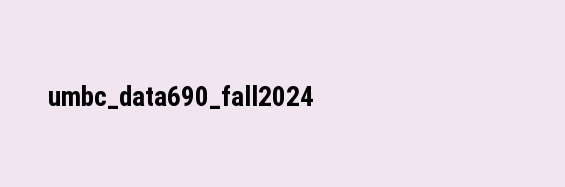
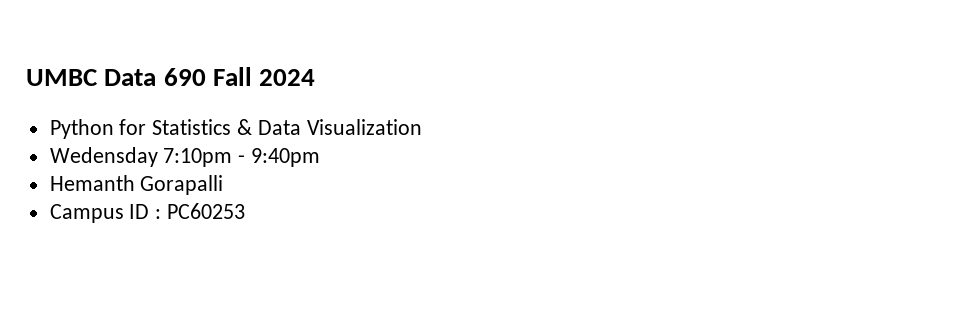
- umbc_data690_fall2024
+ UMBC Data 690 Fall 2024
+ Python for Statistics & Data Visualization
+ Wedensday 7:10pm - 9:40pm
+ Hemanth Gorapalli
+ Campus ID : PC60253

